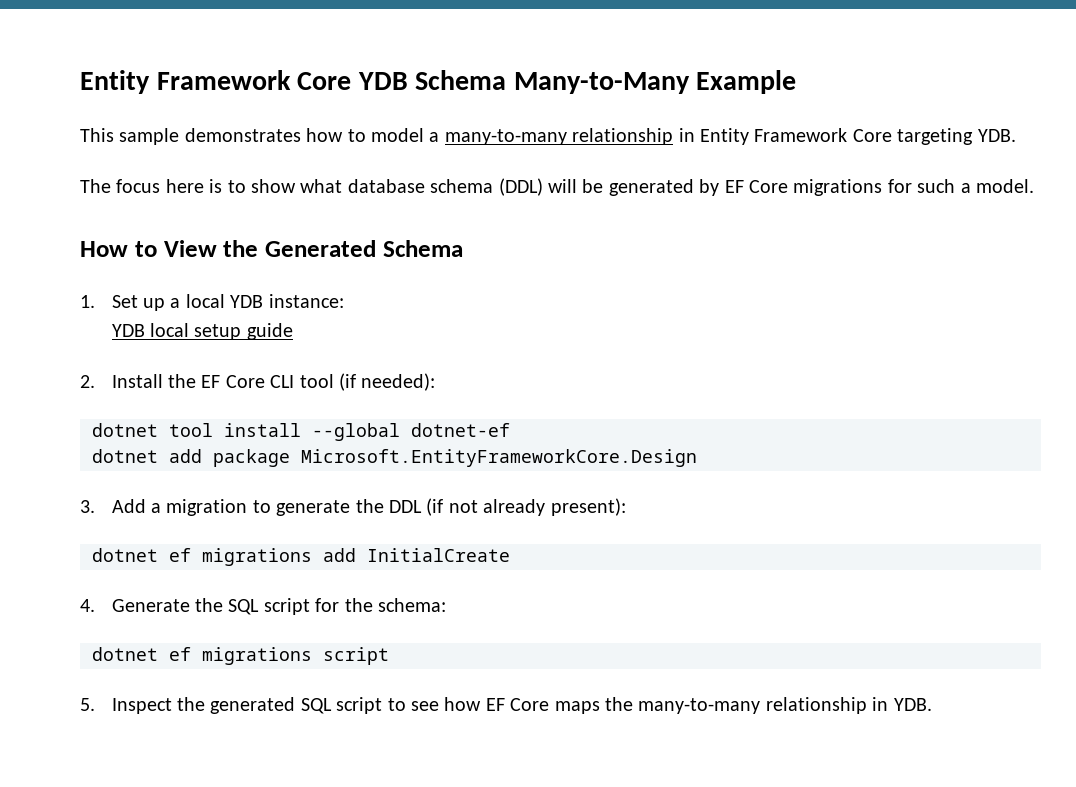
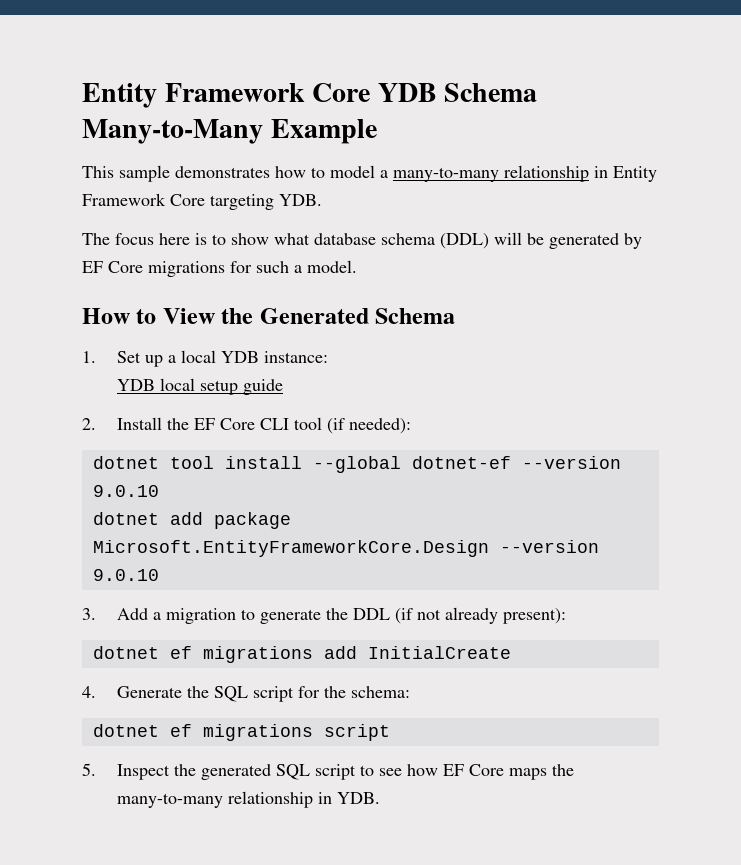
- dotnet tool install --global dotnet-ef
+ dotnet tool install --global dotnet-ef --version 9.0.10
- dotnet add package Microsoft.EntityFrameworkCore.Design
+ dotnet add package Microsoft.EntityFrameworkCore.Design --version 9.0.10

